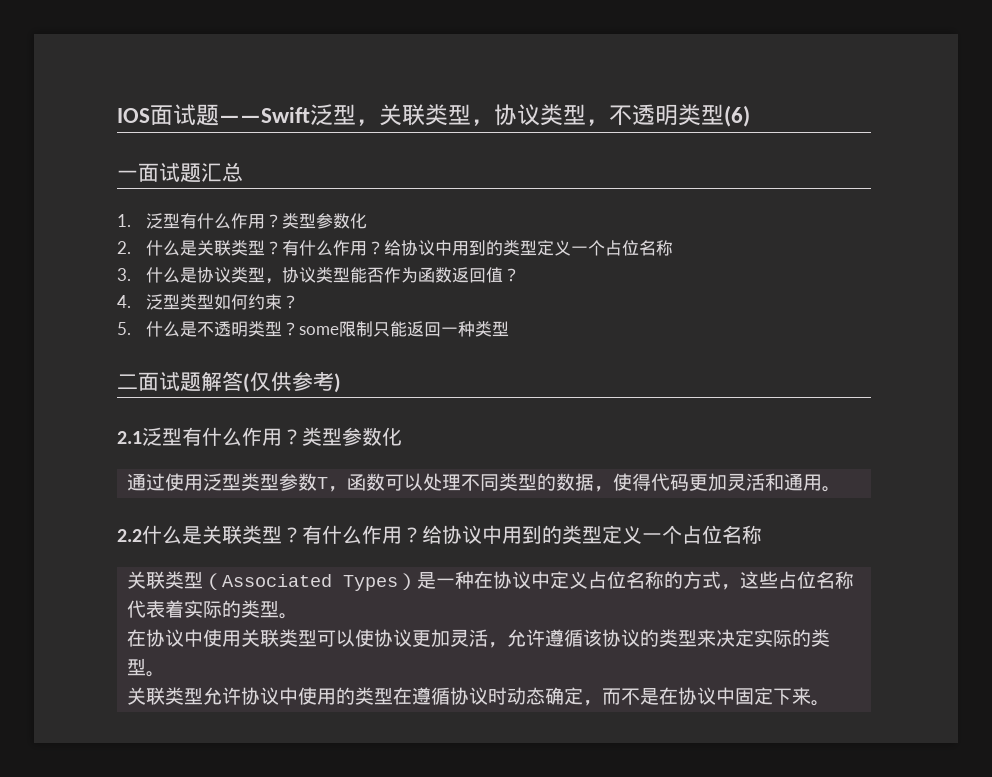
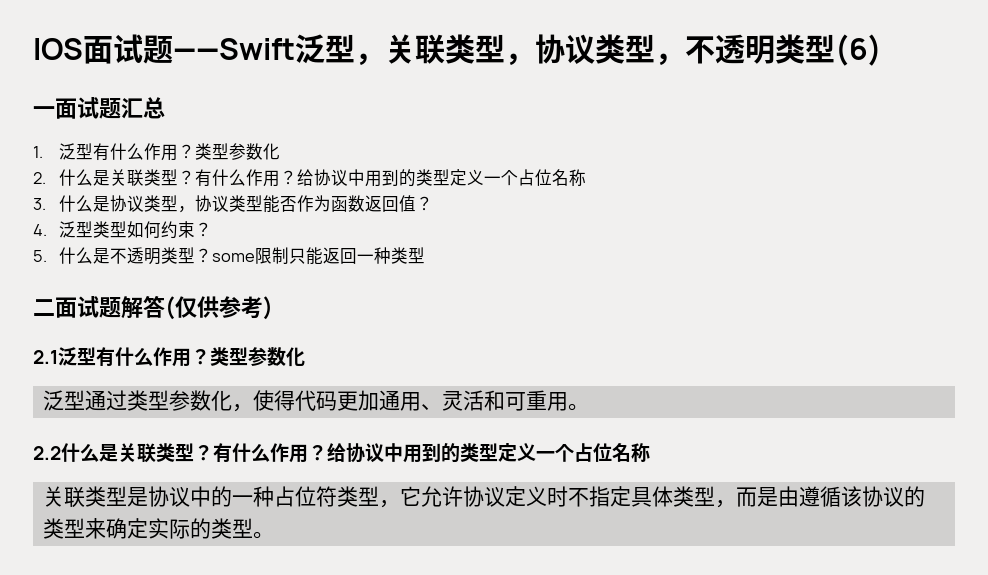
- 通过使用泛型类型参数T，函数可以处理不同类型的数据，使得代码更加灵活和通用。
+ 泛型通过类型参数化，使得代码更加通用、灵活和可重用。
- 关联类型（Associated Types）是一种在协议中定义占位名称的方式，这些占位名称代表着实际的类型。
- 在协议中使用关联类型可以使协议更加灵活，允许遵循该协议的类型来决定实际的类型。
+ 关联类型是协议中的一种占位符类型，它允许协议定义时不指定具体类型，而是由遵循该协议的类型来确定实际的类型。
- 关联类型允许协议中使用的类型在遵循协议时动态确定，而不是在协议中固定下来。

